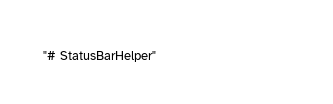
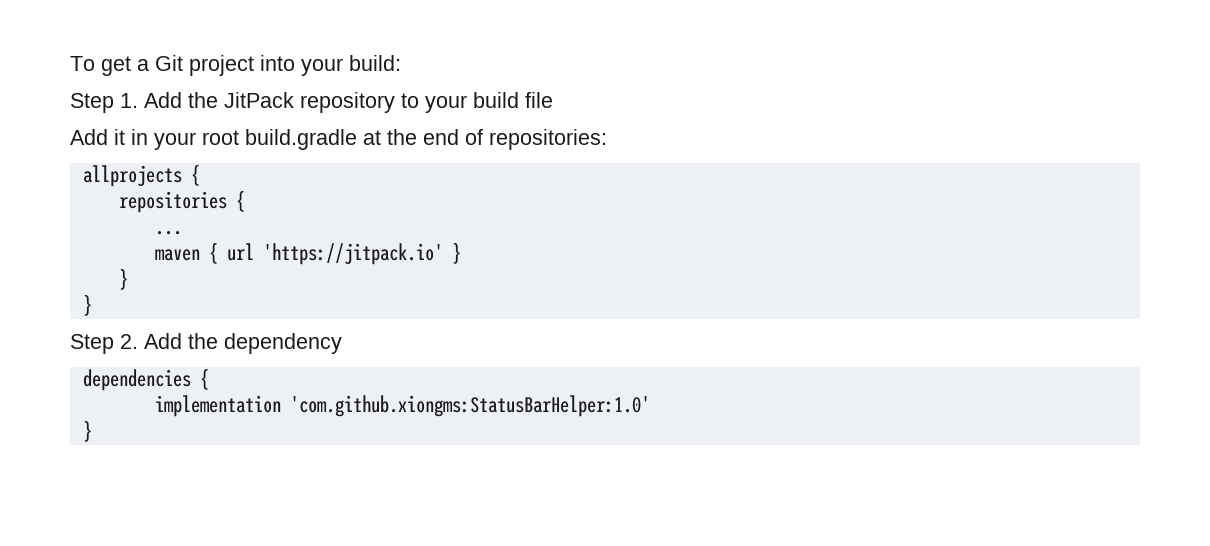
- "# StatusBarHelper"
+ To get a Git project into your build:
+ Step 1. Add the JitPack repository to your build file
+ Add it in your root build.gradle at the end of repositories:
+ allprojects {
+ repositories {
+ ...
+ maven { url 'https://jitpack.io' }
+ }
+ }
+ Step 2. Add the dependency
+ dependencies {
+ implementation 'com.github.xiongms:StatusBarHelper:1.0'
+ }

